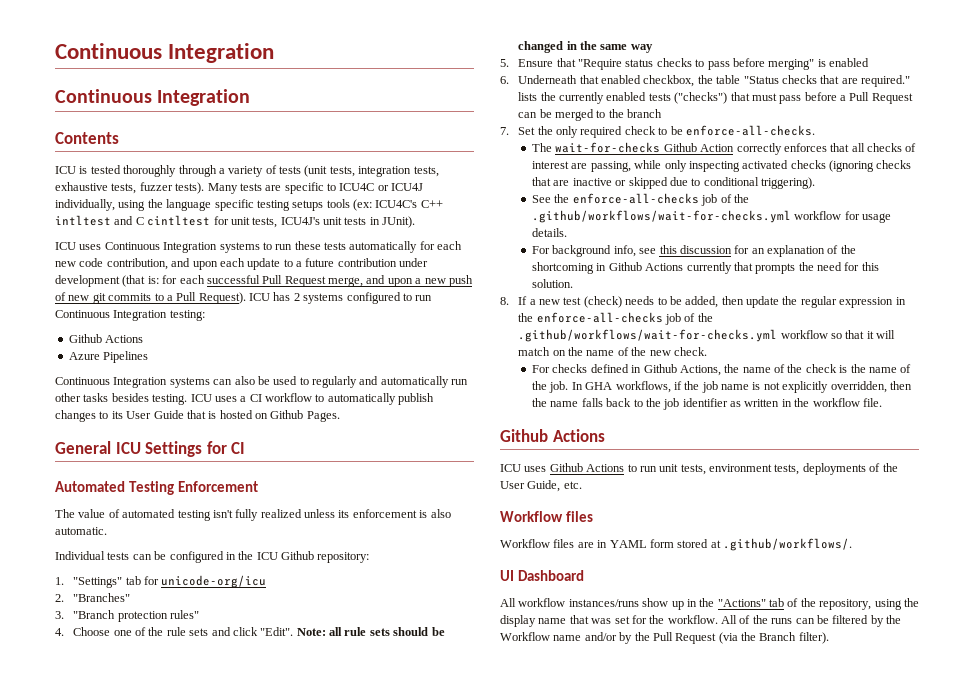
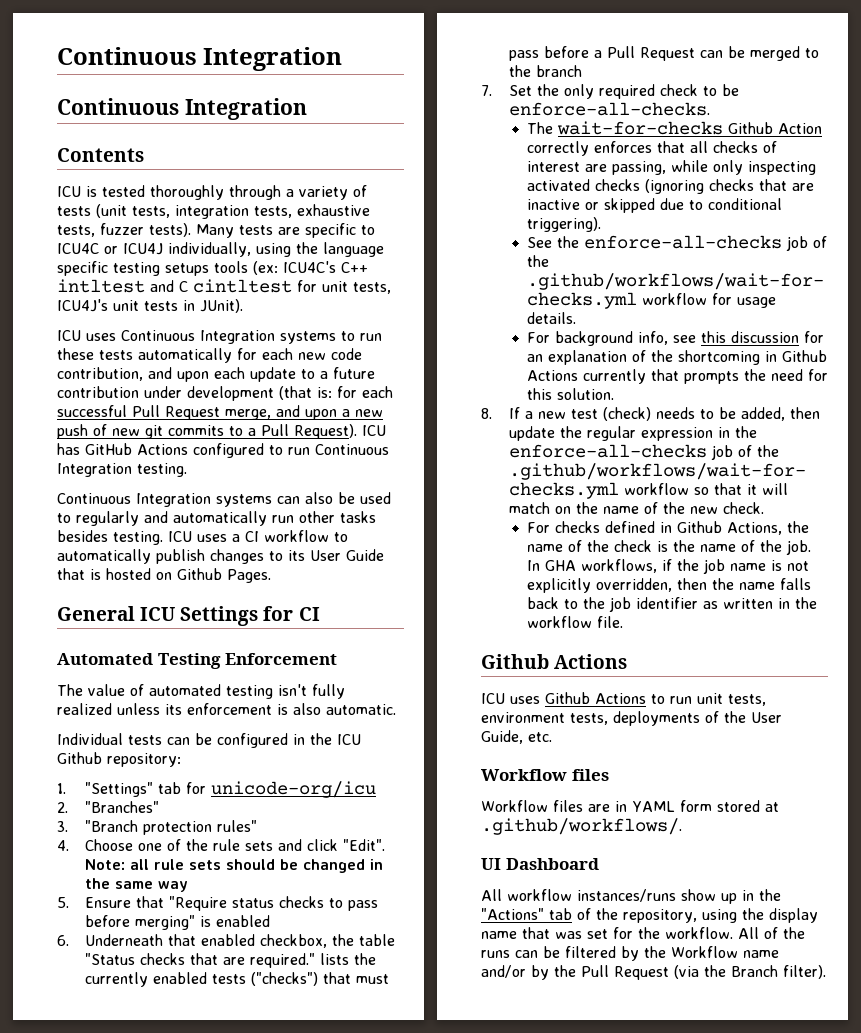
- ICU has 2 systems configured to run Continuous Integration testing:
- Github Actions
- Azure Pipelines
+ ICU has GitHub Actions configured to run Continuous Integration testing.

